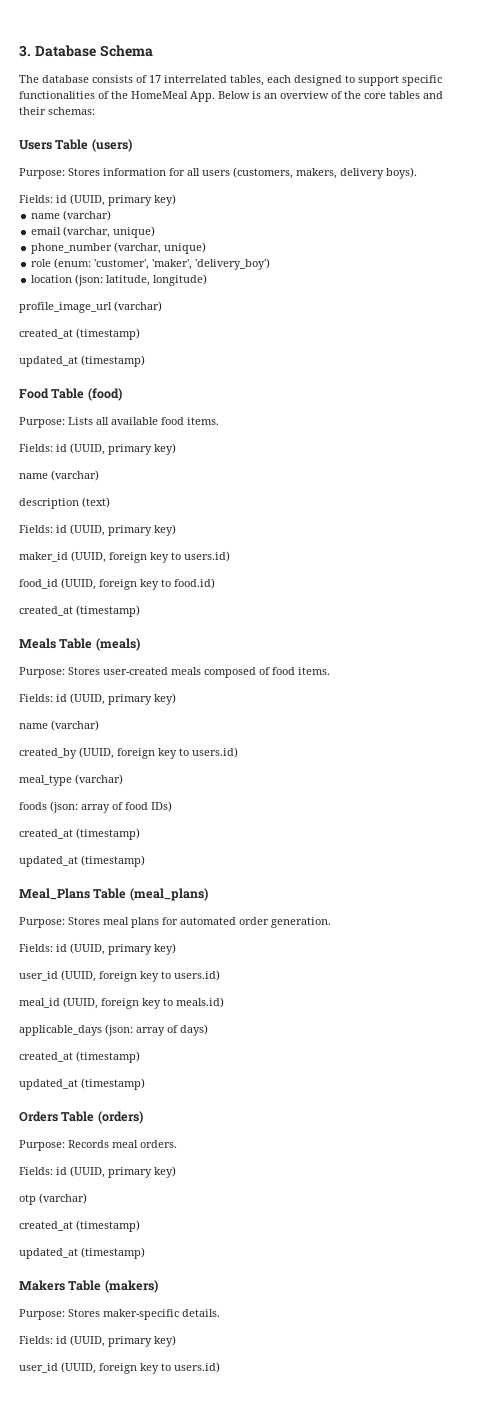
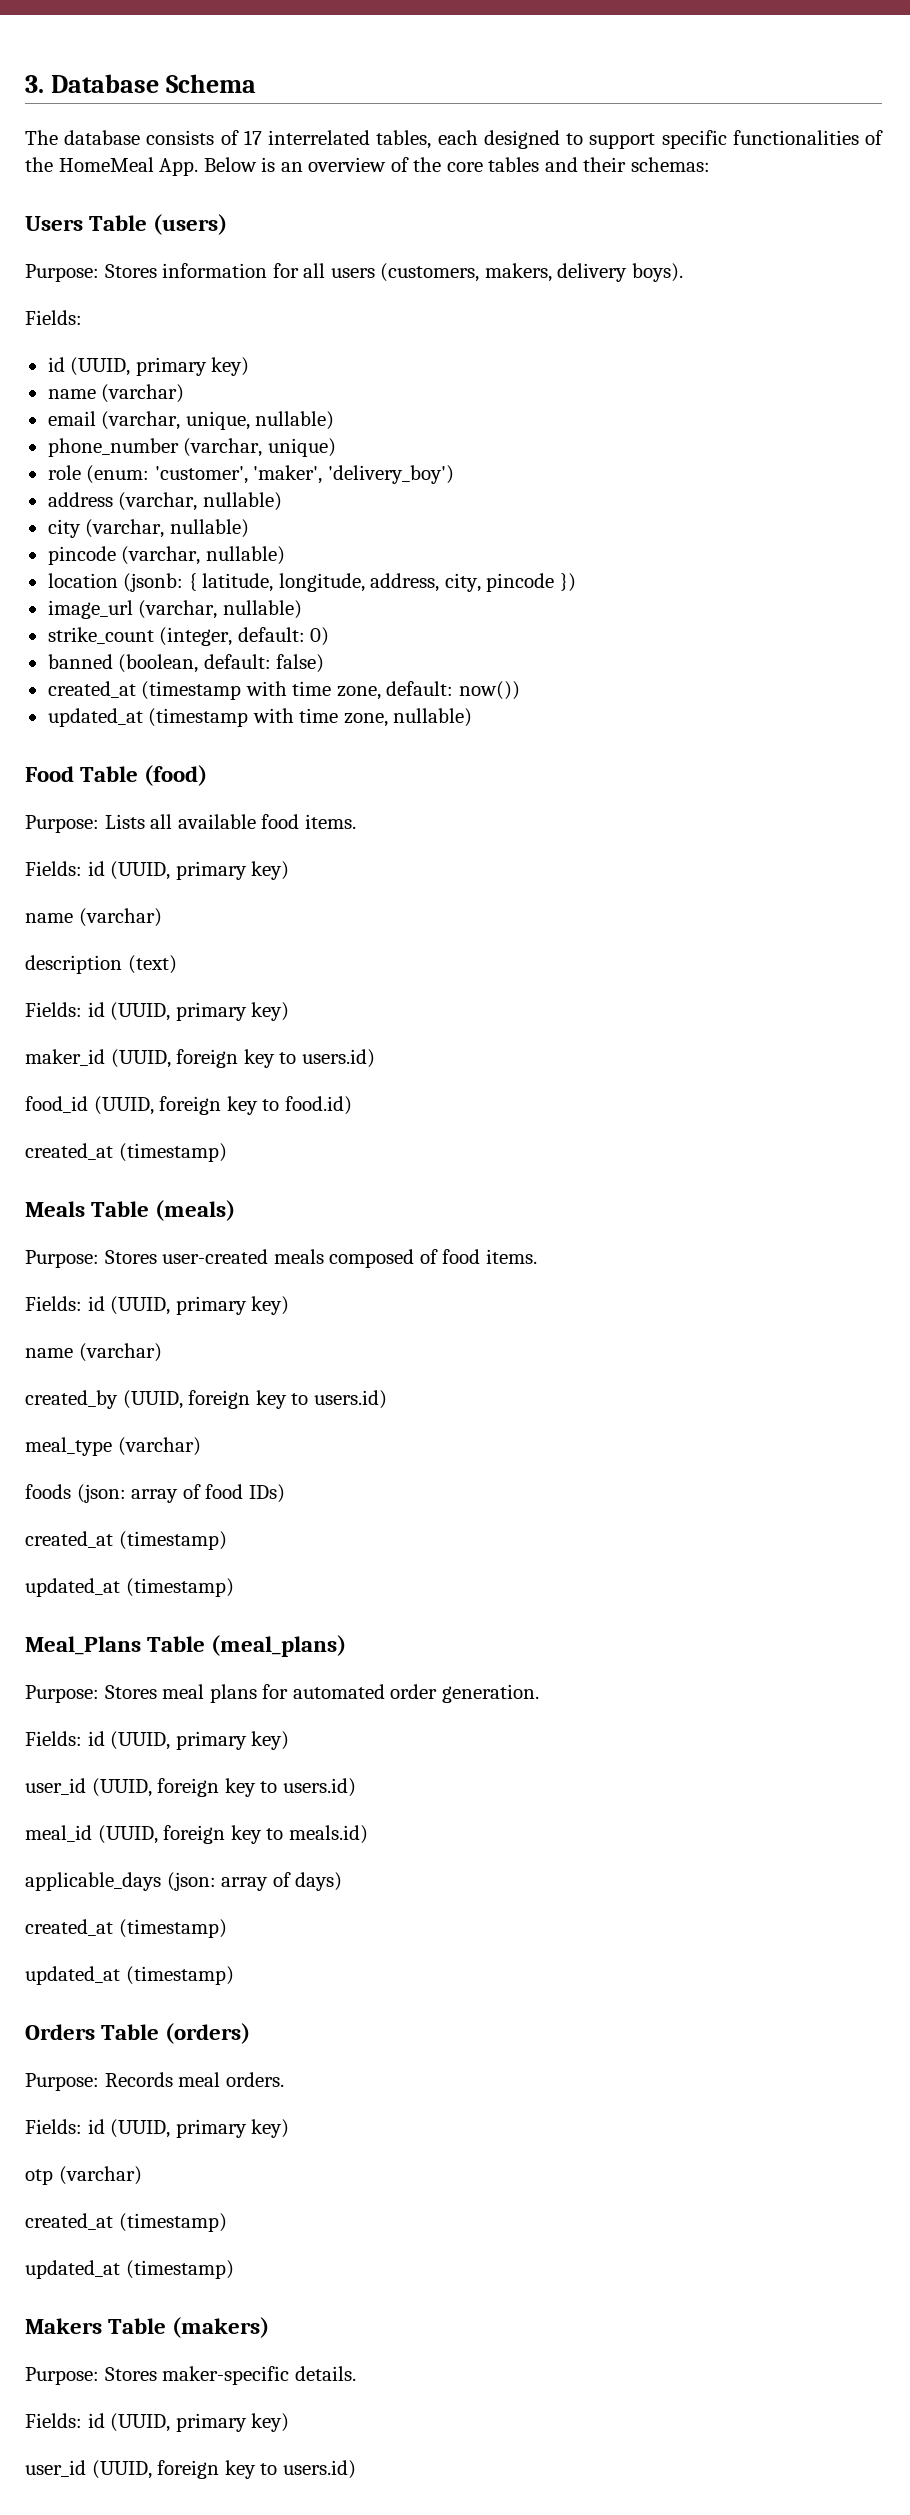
  Purpose: Stores information for all users (customers, makers, delivery boys).
- Fields: id (UUID, primary key)
+ Fields:
+ id (UUID, primary key)
- email (varchar, unique)
+ email (varchar, unique, nullable)
- location (json: latitude, longitude)
- profile_image_url (varchar)
- created_at (timestamp)
- updated_at (timestamp)
+ address (varchar, nullable)
+ city (varchar, nullable)
+ pincode (varchar, nullable)
+ location (jsonb: { latitude, longitude, address, city, pincode })
+ image_url (varchar, nullable)
+ strike_count (integer, default: 0)
+ banned (boolean, default: false)
+ created_at (timestamp with time zone, default: now())
+ updated_at (timestamp with time zone, nullable)

